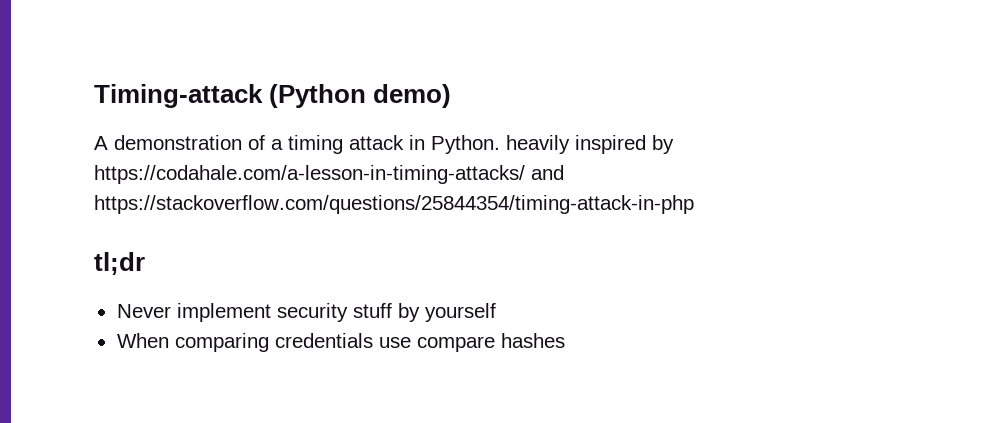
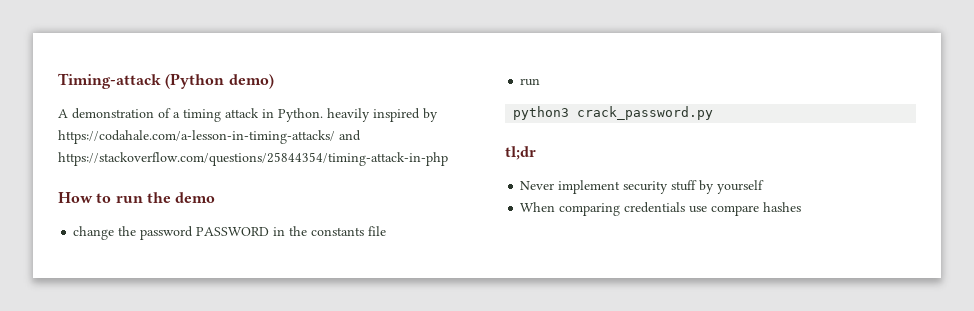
+ How to run the demo
+ change the password PASSWORD in the constants file
+ run
+ python3 crack_password.py

